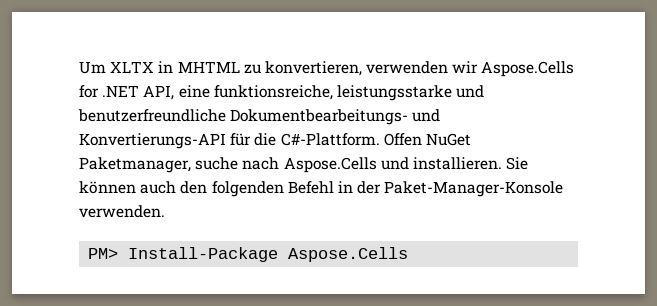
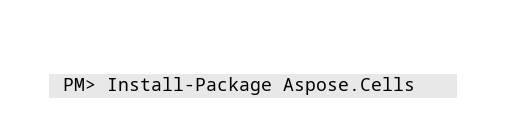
- Um XLTX in MHTML zu konvertieren, verwenden wir Aspose.Cells for .NET API, eine funktionsreiche, leistungsstarke und benutzerfreundliche Dokumentbearbeitungs- und Konvertierungs-API für die C#-Plattform. Offen NuGet Paketmanager, suche nach Aspose.Cells und installieren. Sie können auch den folgenden Befehl in der Paket-Manager-Konsole verwenden.

